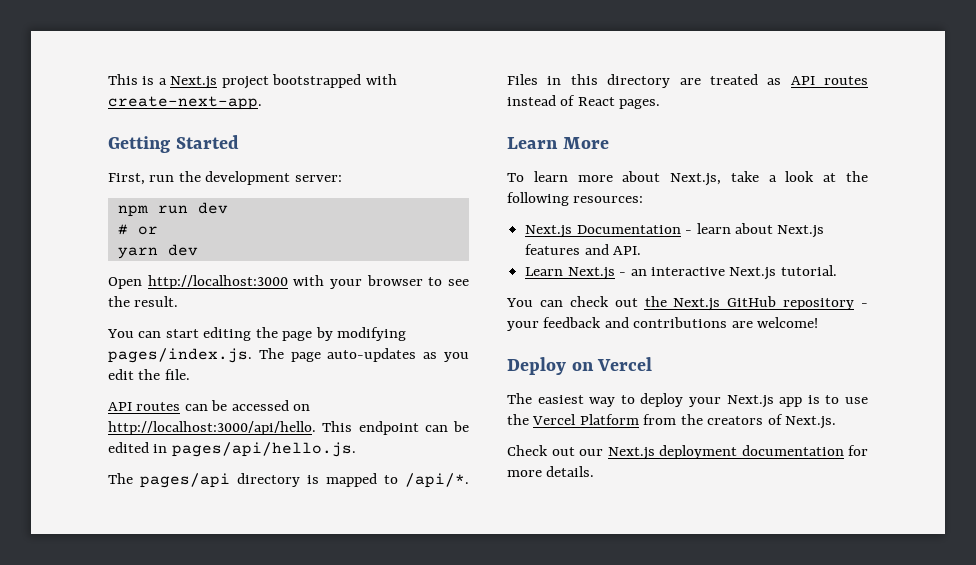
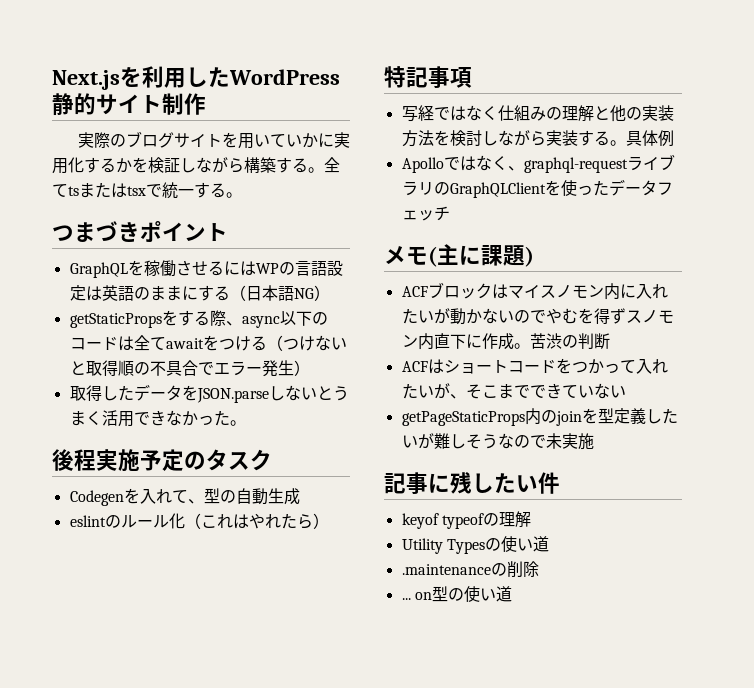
- This is a Next.js project bootstrapped with create-next-app.
- Getting Started
- First, run the development server:
- npm run dev
- # or
- yarn dev
- Open http://localhost:3000 with your browser to see the result.
- You can start editing the page by modifying pages/index.js. The page auto-updates as you edit the file.
- API routes can be accessed on http://localhost:3000/api/hello. This endpoint can be edited in pages/api/hello.js.
- The pages/api directory is mapped to /api/*. Files in this directory are treated as API routes instead of React pages.
- Learn More
- To learn more about Next.js, take a look at the following resources:
- Next.js Documentation - learn about Next.js features and API.
- Learn Next.js - an interactive Next.js tutorial.
- You can check out the Next.js GitHub repository - your feedback and contributions are welcome!
- Deploy on Vercel
- The easiest way to deploy your Next.js app is to use the Vercel Platform from the creators of Next.js.
- Check out our Next.js deployment documentation for more details.
+ Next.jsを利用したWordPress静的サイト制作
+ 実際のブログサイトを用いていかに実用化するかを検証しながら構築する。全てtsまたはtsxで統一する。
+ つまづきポイント
+ GraphQLを稼働させるにはWPの言語設定は英語のままにする（日本語NG）
+ getStaticPropsをする際、async以下のコードは全てawaitをつける（つけないと取得順の不具合でエラー発生）
+ 取得したデータをJSON.parseしないとうまく活用できなかった。
+ 後程実施予定のタスク
+ Codegenを入れて、型の自動生成
+ eslintのルール化（これはやれたら）
+ 特記事項
+ 写経ではなく仕組みの理解と他の実装方法を検討しながら実装する。具体例
+ Apolloではなく、graphql-requestライブラリのGraphQLClientを使ったデータフェッチ
+ メモ(主に課題)
+ ACFブロックはマイスノモン内に入れたいが動かないのでやむを得ずスノモン内直下に作成。苦渋の判断
+ ACFはショートコードをつかって入れたいが、そこまでできていない
+ getPageStaticProps内のjoinを型定義したいが難しそうなので未実施
+ 記事に残したい件
+ keyof typeofの理解
+ Utility Typesの使い道
+ .maintenanceの削除
+ ... on型の使い道

